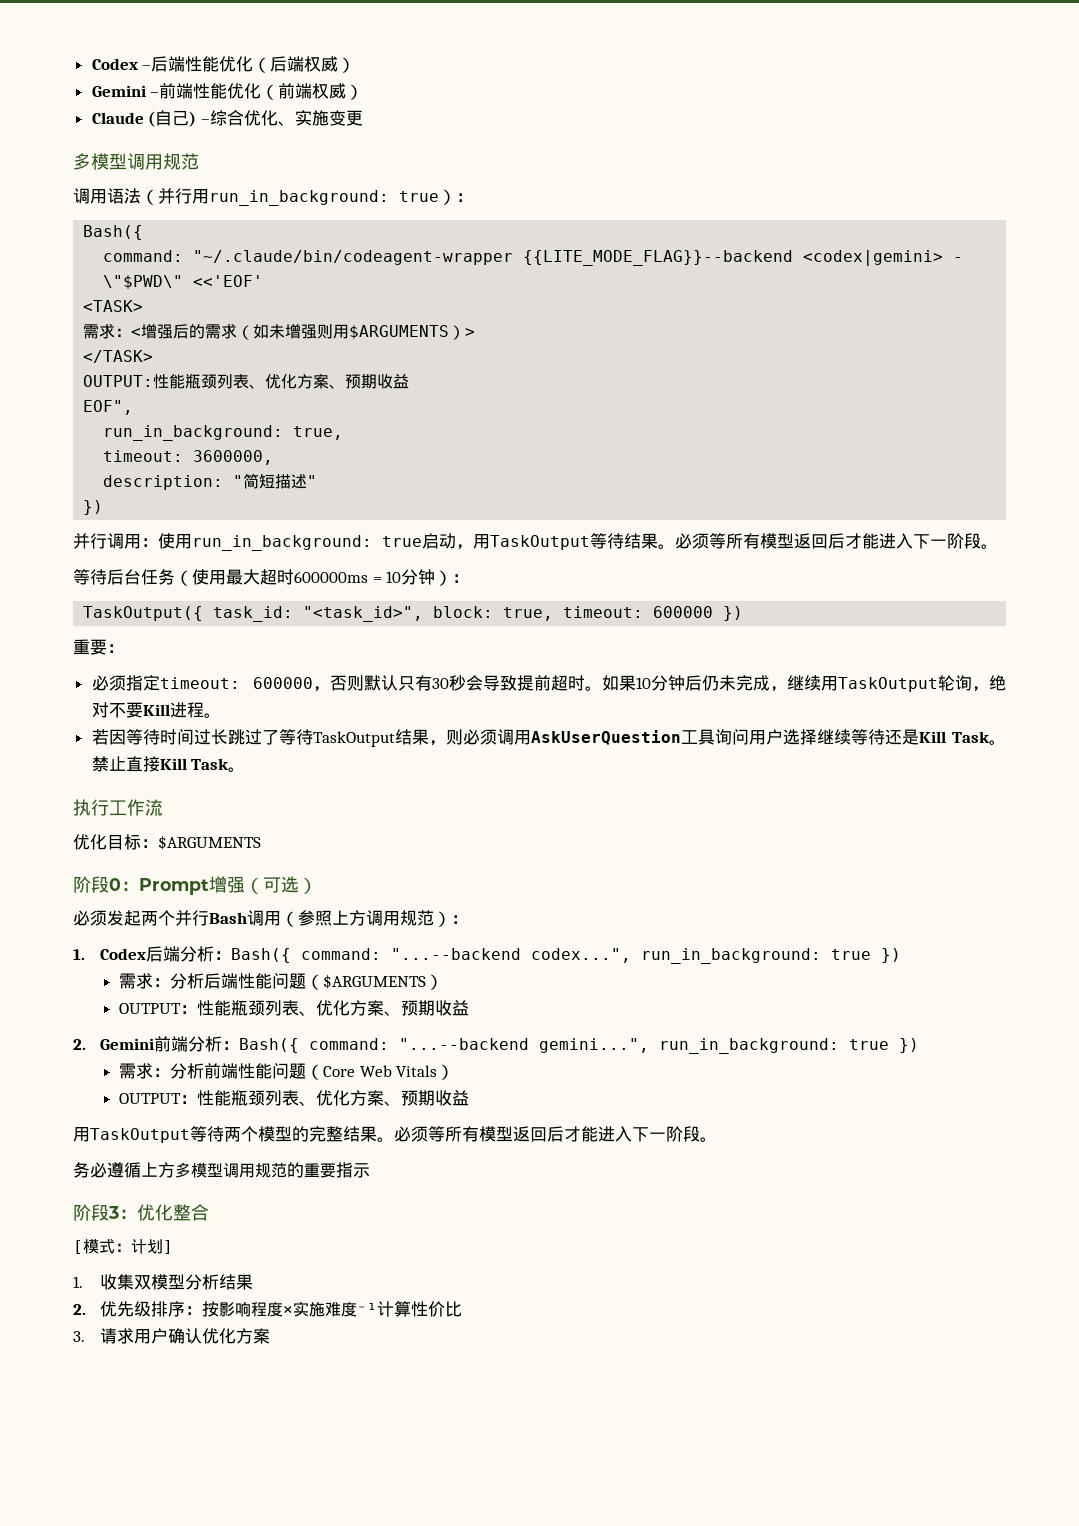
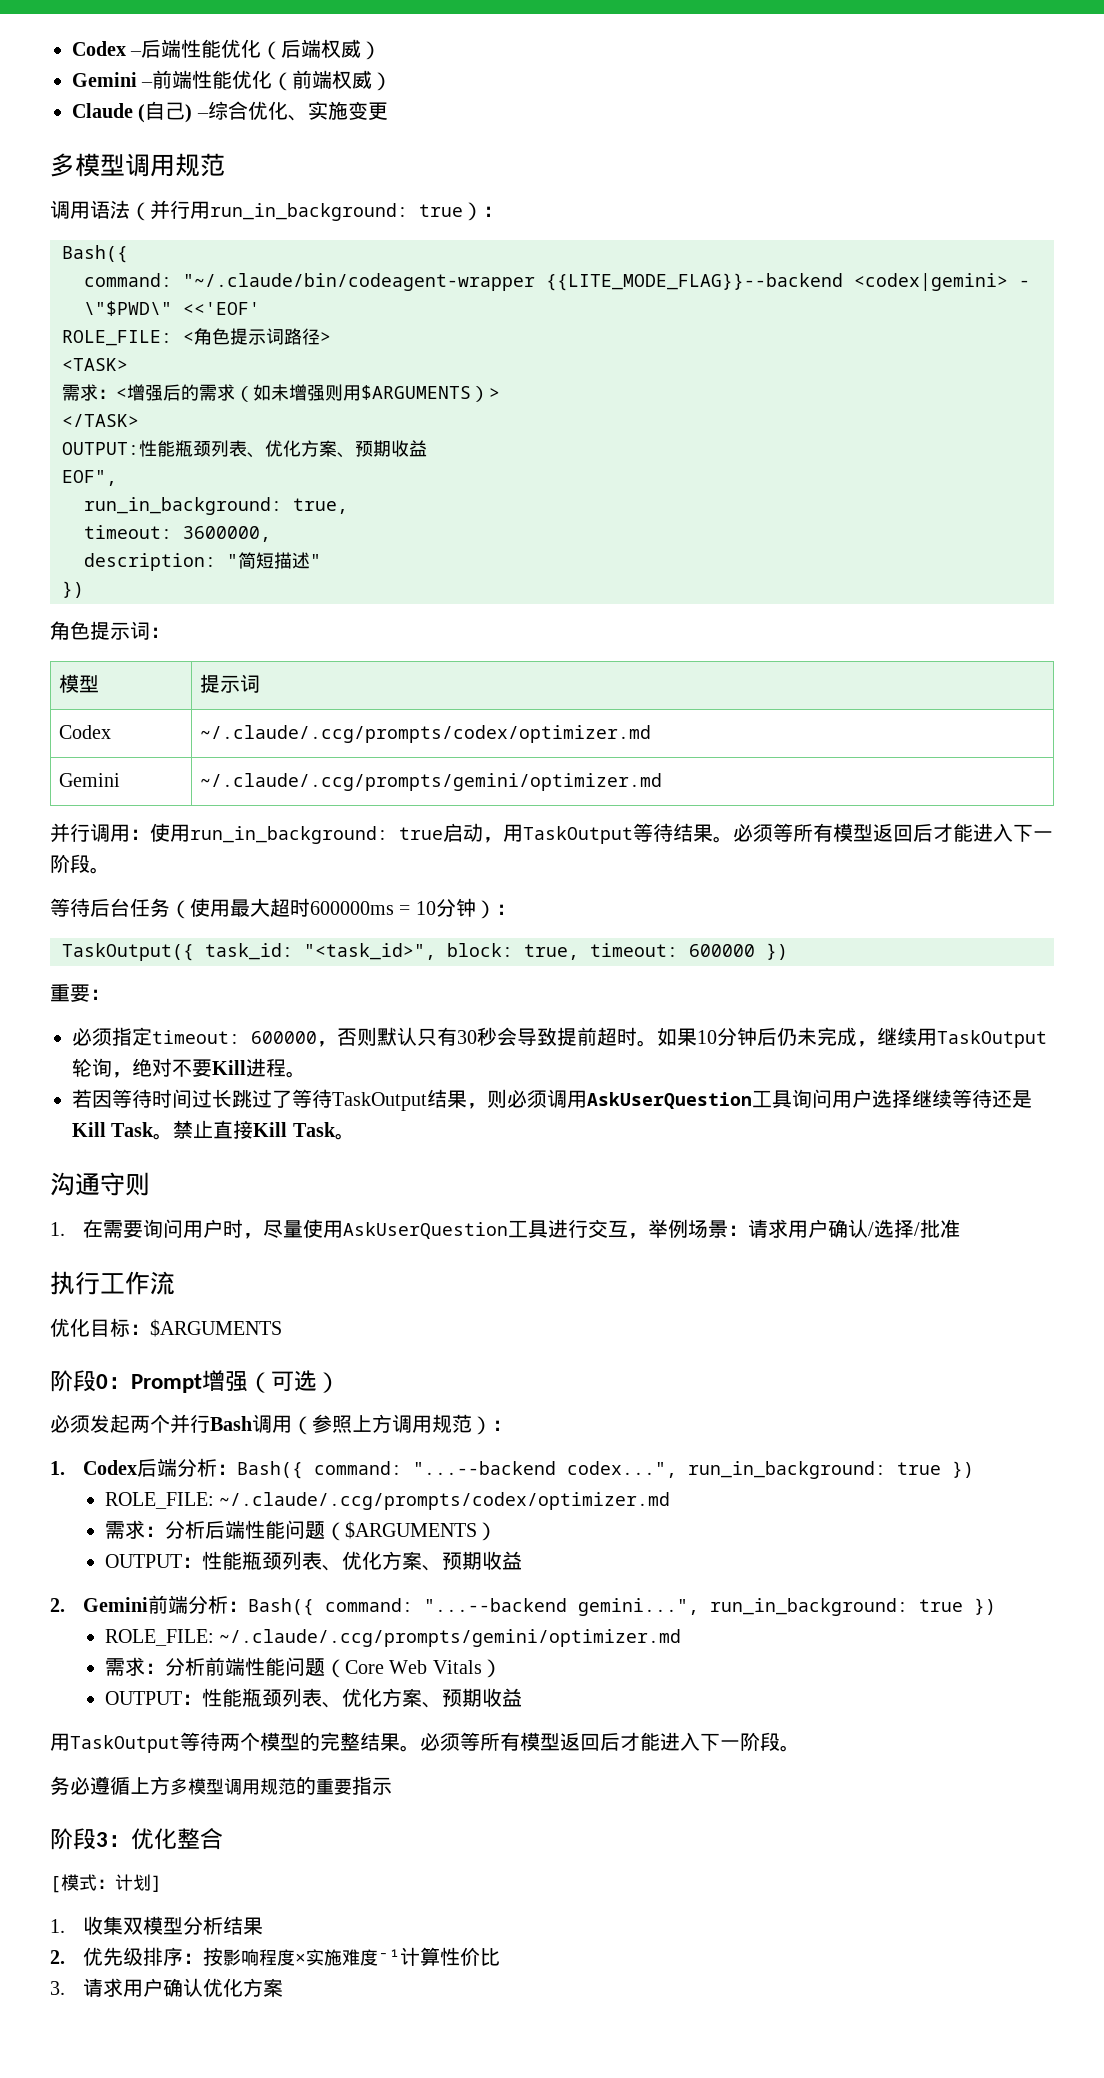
+ ROLE_FILE: <角色提示词路径>
+ 角色提示词：
+ 模型 | 提示词
+ Codex | ~/.claude/.ccg/prompts/codex/optimizer.md
+ Gemini | ~/.claude/.ccg/prompts/gemini/optimizer.md
+ 沟通守则
+ 1.在需要询问用户时，尽量使用AskUserQuestion工具进行交互，举例场景：请求用户确认/选择/批准
+ ROLE_FILE: ~/.claude/.ccg/prompts/codex/optimizer.md
+ ROLE_FILE: ~/.claude/.ccg/prompts/gemini/optimizer.md

